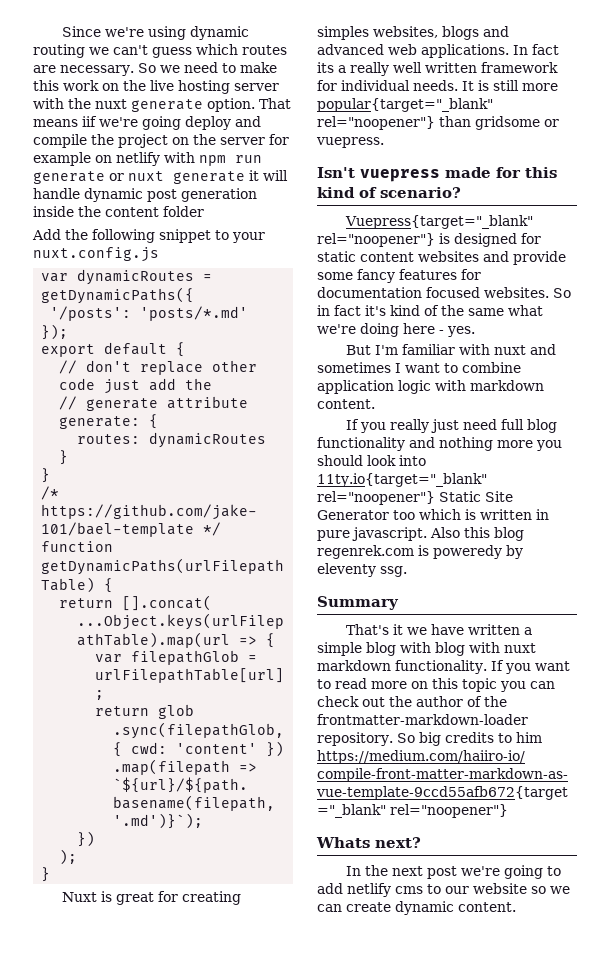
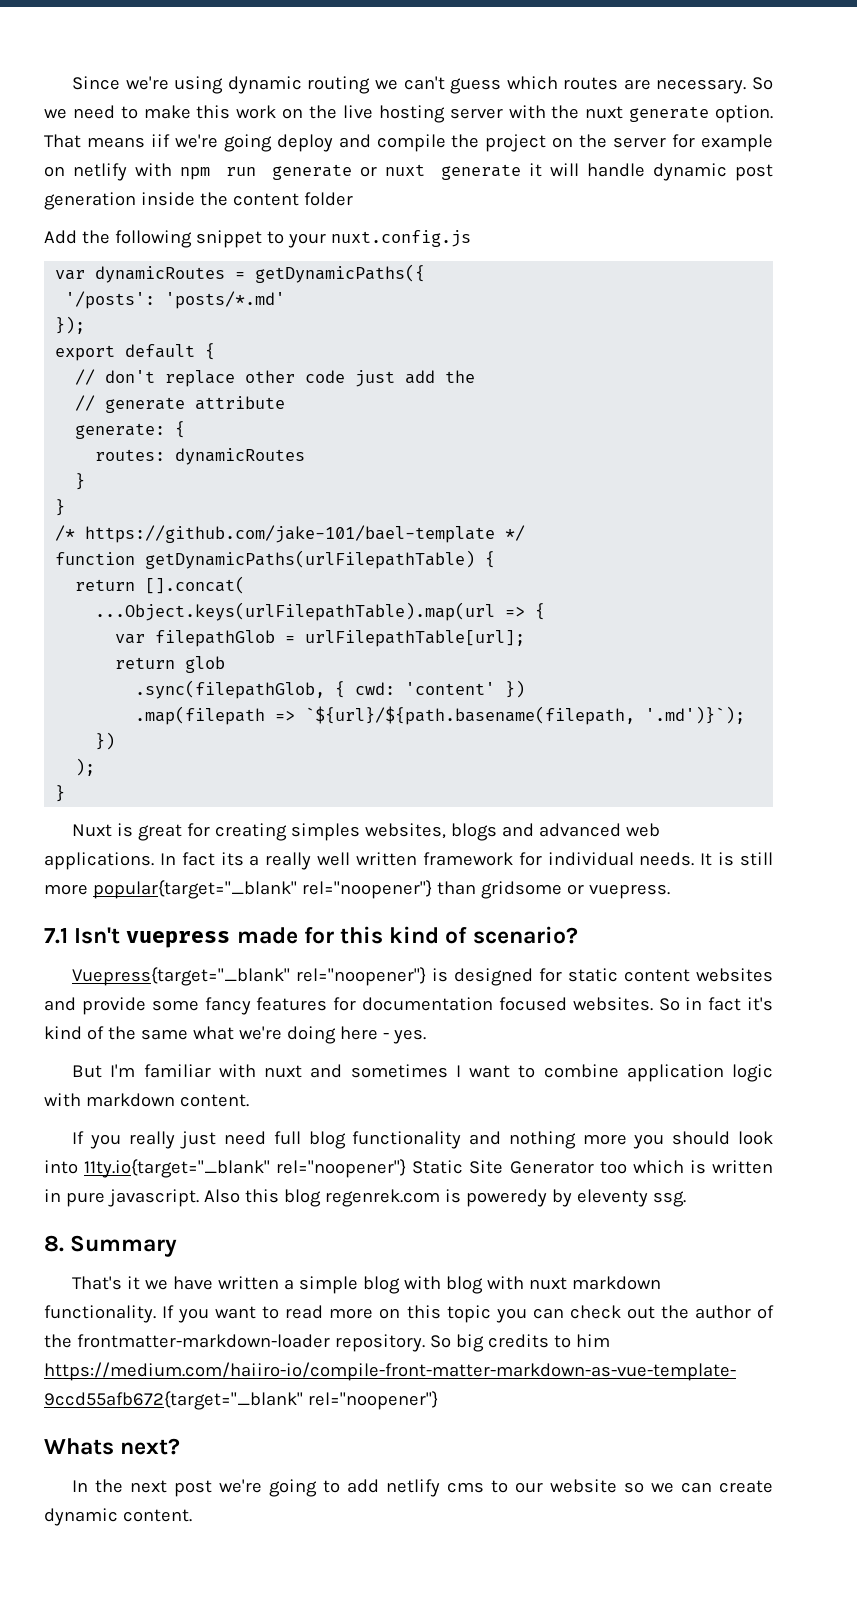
- Isn't vuepress made for this kind of scenario?
+ 7.1 Isn't vuepress made for this kind of scenario?
- Summary
+ 8. Summary

